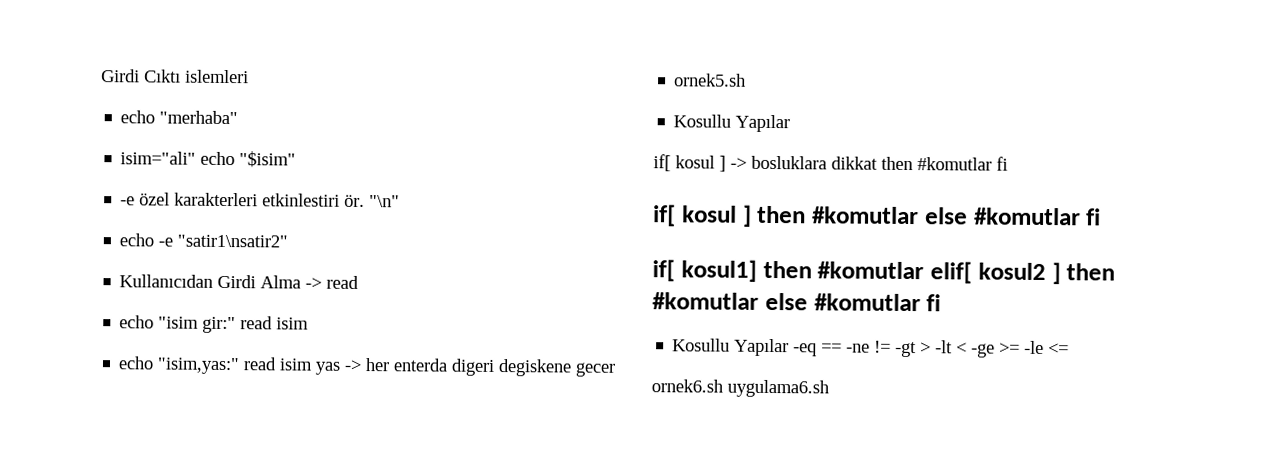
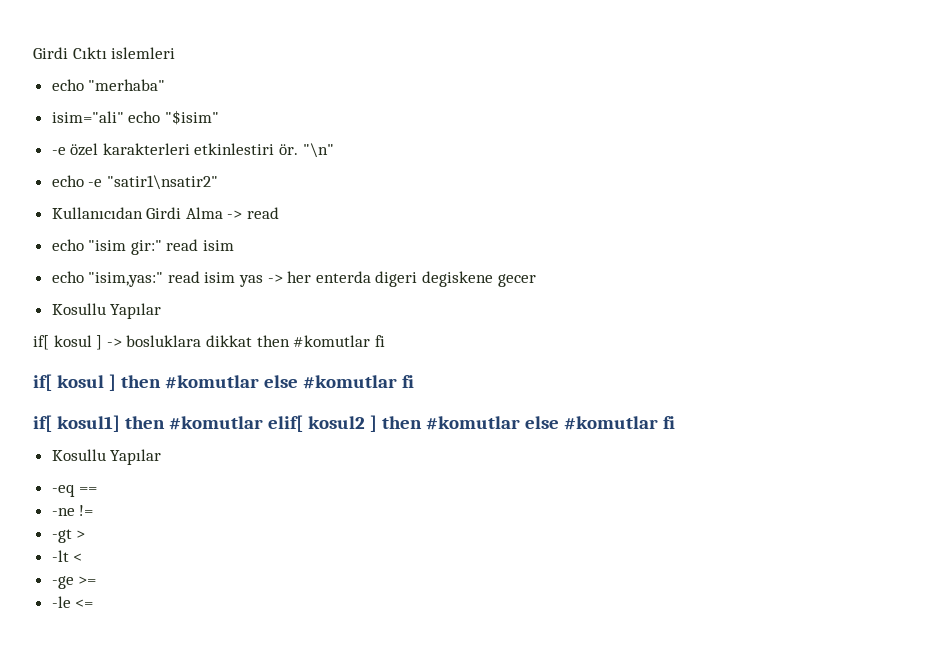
- ornek5.sh
  if[ kosul1] then #komutlar elif[ kosul2 ] then #komutlar else #komutlar fi
- Kosullu Yapılar -eq == -ne != -gt > -lt < -ge >= -le <=
+ Kosullu Yapılar
+ -eq ==
+ -ne !=
+ -gt >
+ -lt <
+ -ge >=
+ -le <=
- ornek6.sh uygulama6.sh

